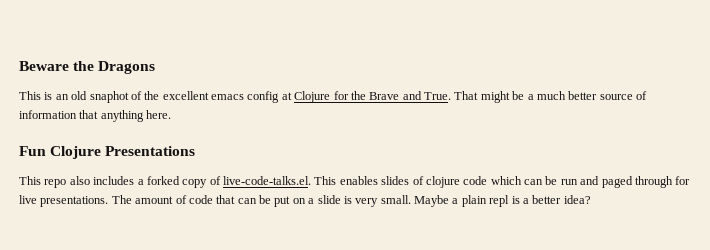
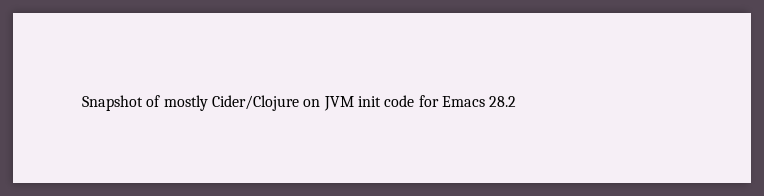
- Beware the Dragons
- This is an old snaphot of the excellent emacs config at Clojure for the Brave and True. That might be a much better source of information that anything here.
- Fun Clojure Presentations
- This repo also includes a forked copy of live-code-talks.el. This enables slides of clojure code which can be run and paged through for live presentations. The amount of code that can be put on a slide is very small. Maybe a plain repl is a better idea?
+ Snapshot of mostly Cider/Clojure on JVM init code for Emacs 28.2

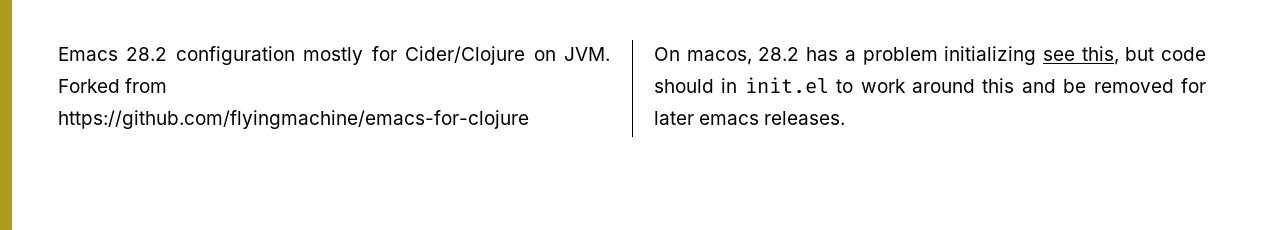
- Snapshot of mostly Cider/Clojure on JVM init code for Emacs 28.2
+ Emacs 28.2 configuration mostly for Cider/Clojure on JVM. Forked from https://github.com/flyingmachine/emacs-for-clojure
+ On macos, 28.2 has a problem initializing see this, but code should in init.el to work around this and be removed for later emacs releases.

